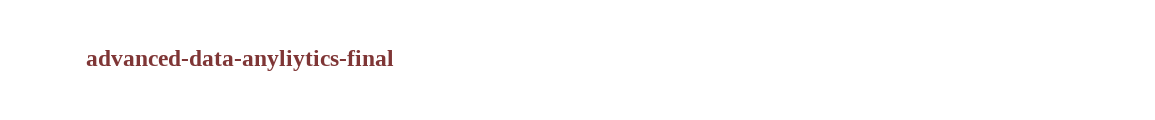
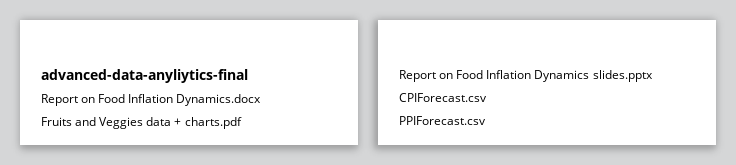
+ Report on Food Inflation Dynamics.docx
+ Fruits and Veggies data + charts.pdf
+ Report on Food Inflation Dynamics slides.pptx
+ CPIForecast.csv
+ PPIForecast.csv

